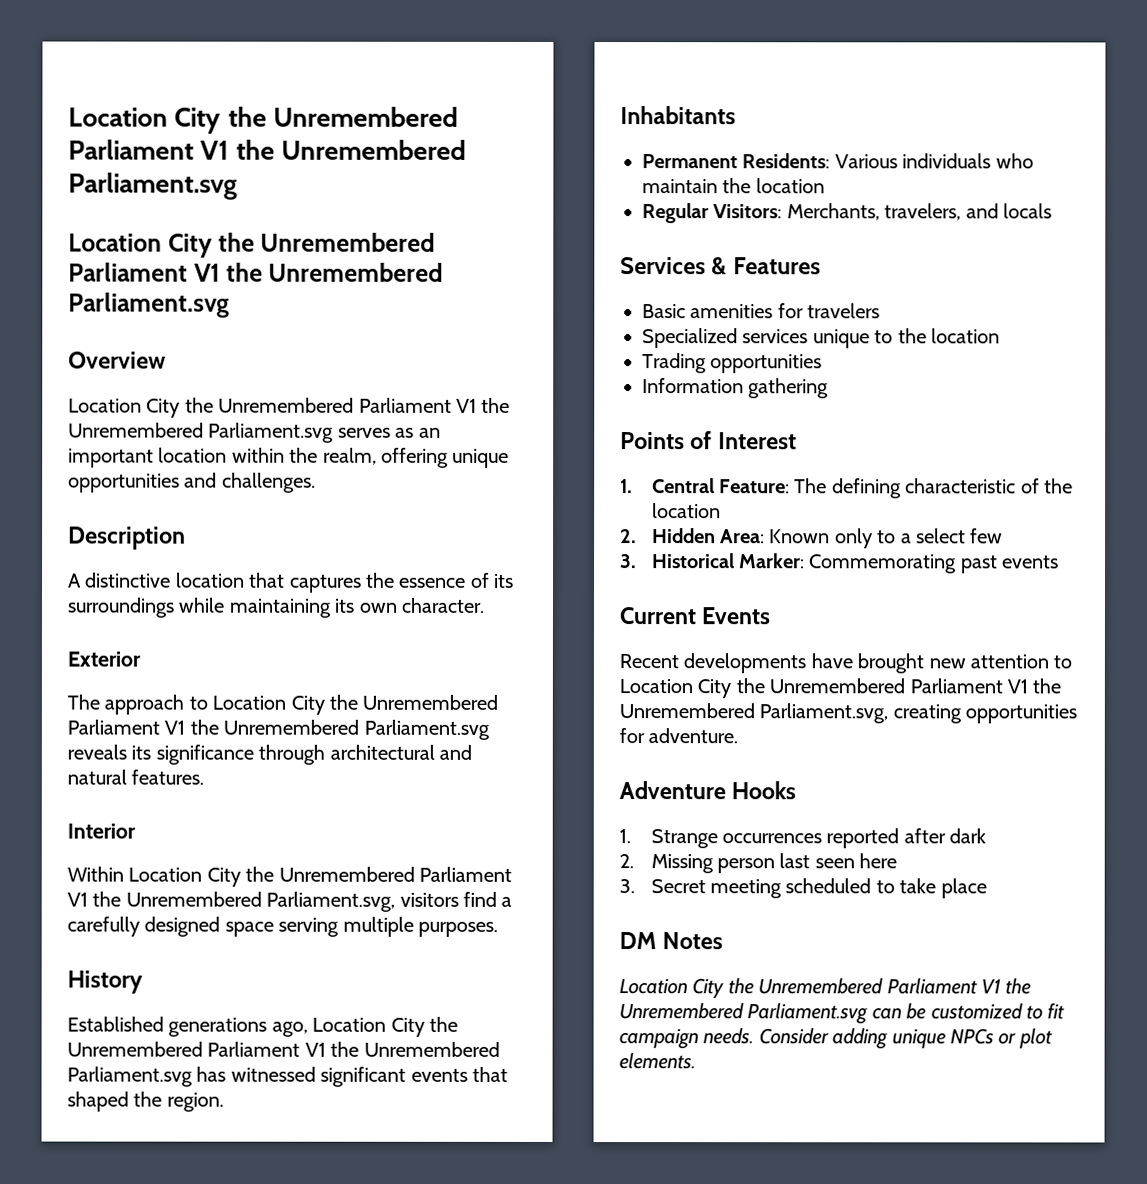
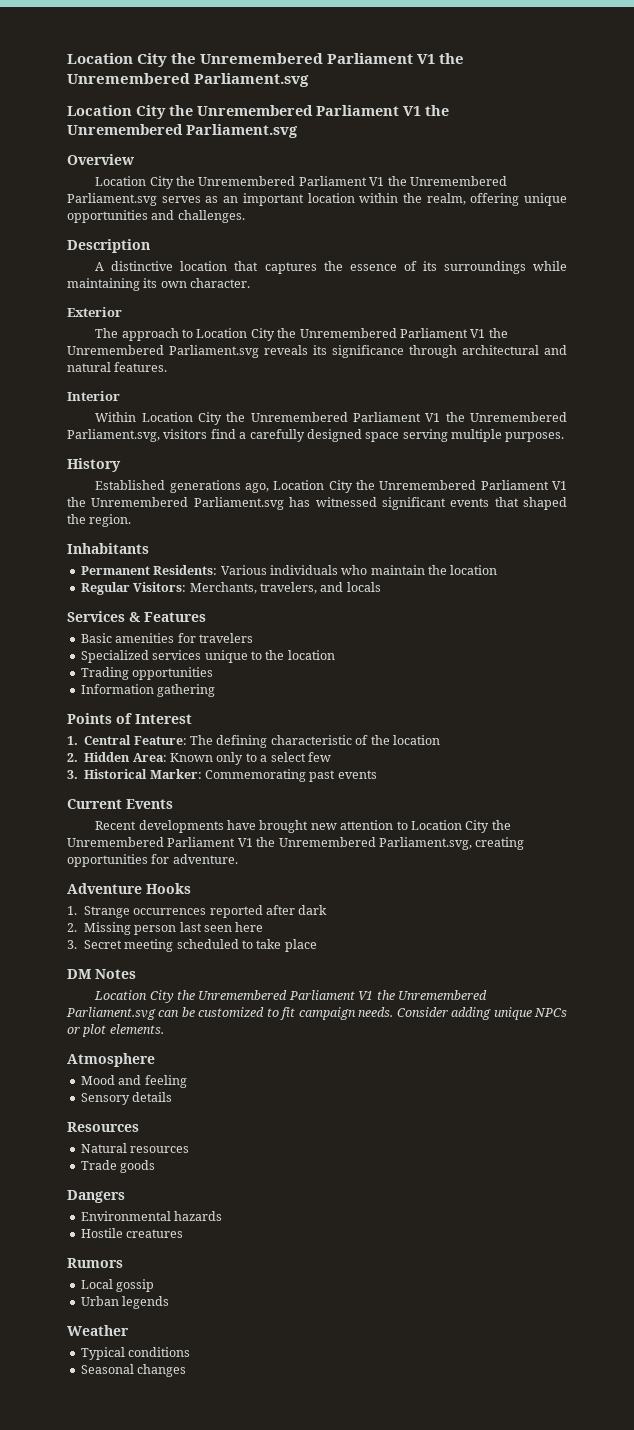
+ Atmosphere
+ Mood and feeling
+ Sensory details
+ Resources
+ Natural resources
+ Trade goods
+ Dangers
+ Environmental hazards
+ Hostile creatures
+ Rumors
+ Local gossip
+ Urban legends
+ Weather
+ Typical conditions
+ Seasonal changes

